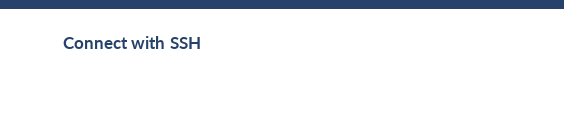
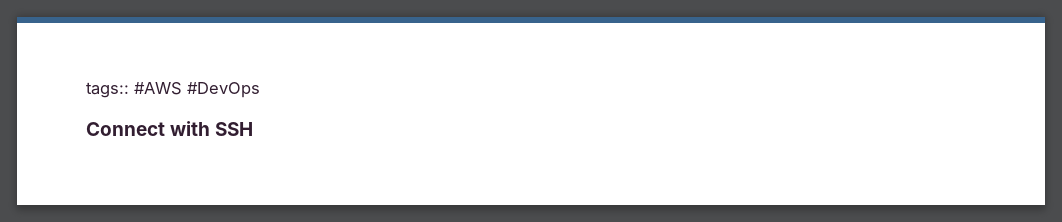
+ tags:: #AWS #DevOps

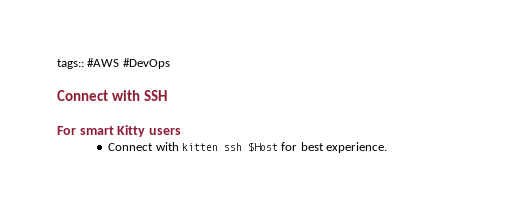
+ For smart Kitty users
+ Connect with kitten ssh $Host for best experience.

